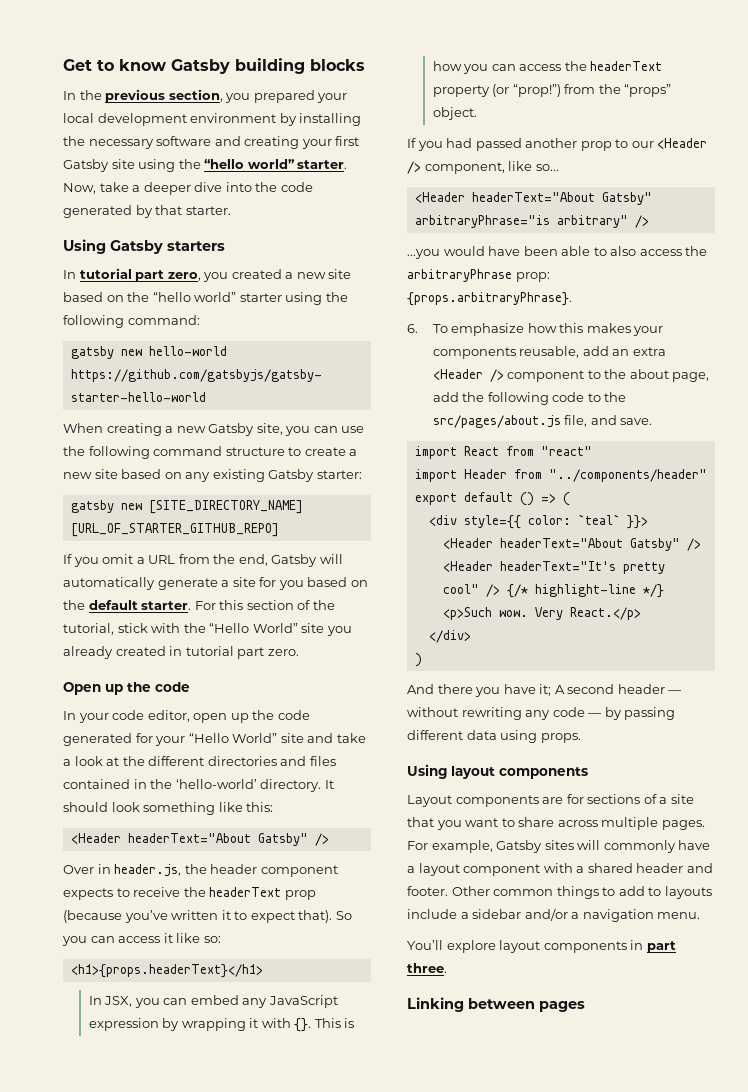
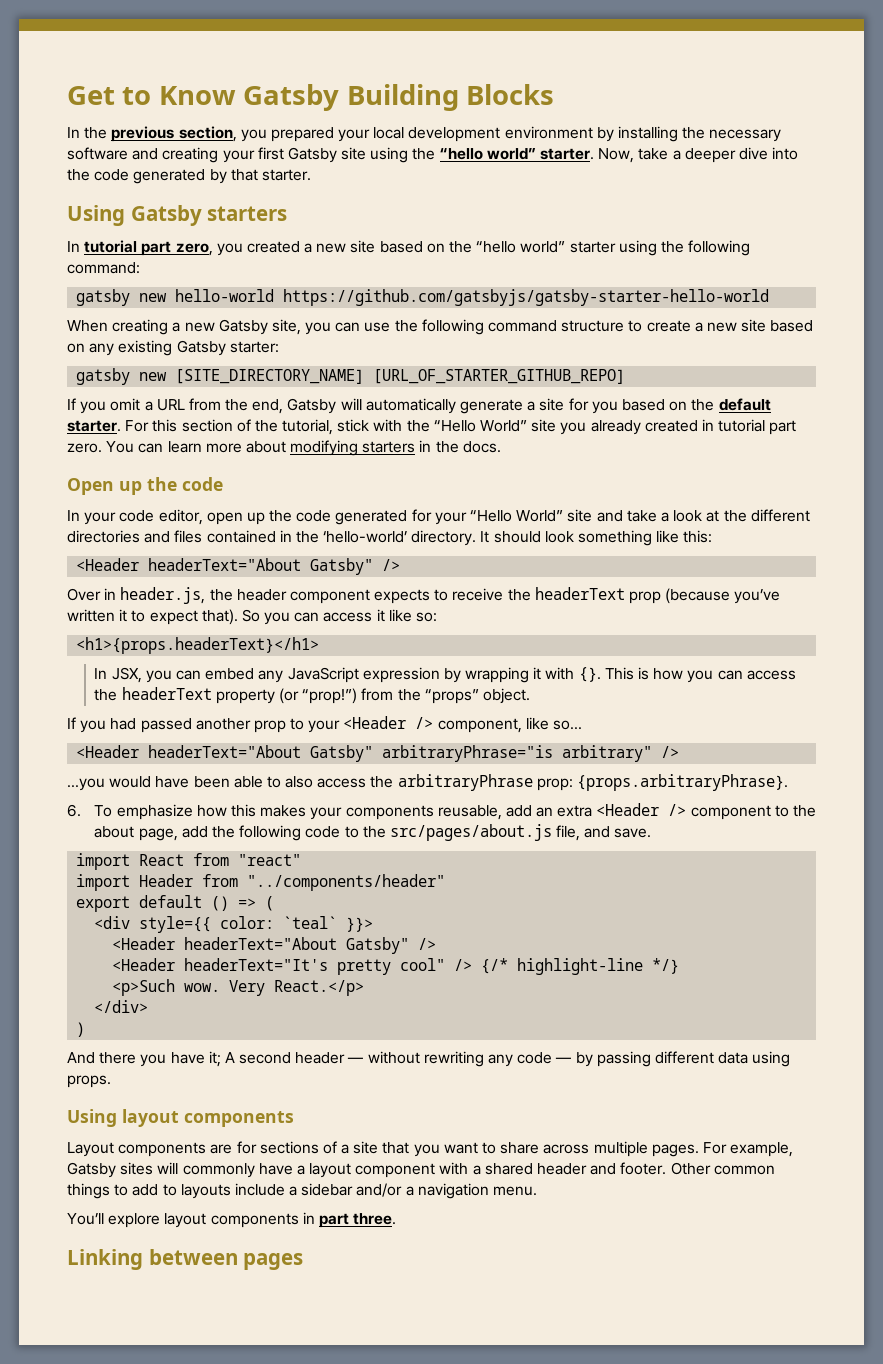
- Get to know Gatsby building blocks
+ Get to Know Gatsby Building Blocks
+ You can learn more about modifying starters in the docs.
- If you had passed another prop to our <Header /> component, like so...
+ If you had passed another prop to your <Header /> component, like so...

